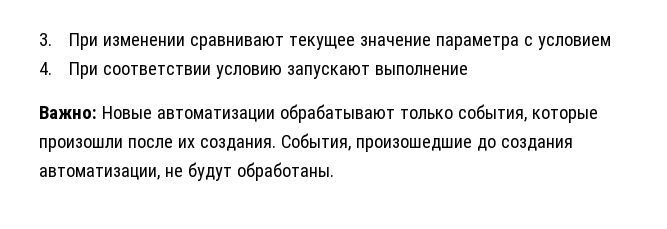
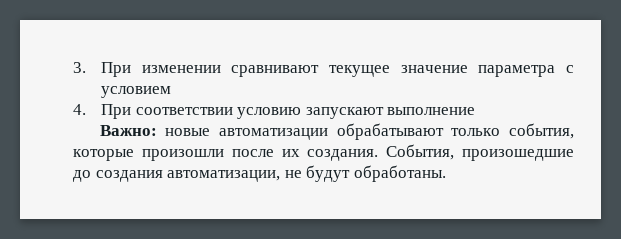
- Важно: Новые автоматизации обрабатывают только события, которые произошли после их создания.
+ Важно: новые автоматизации обрабатывают только события, которые произошли после их создания.

